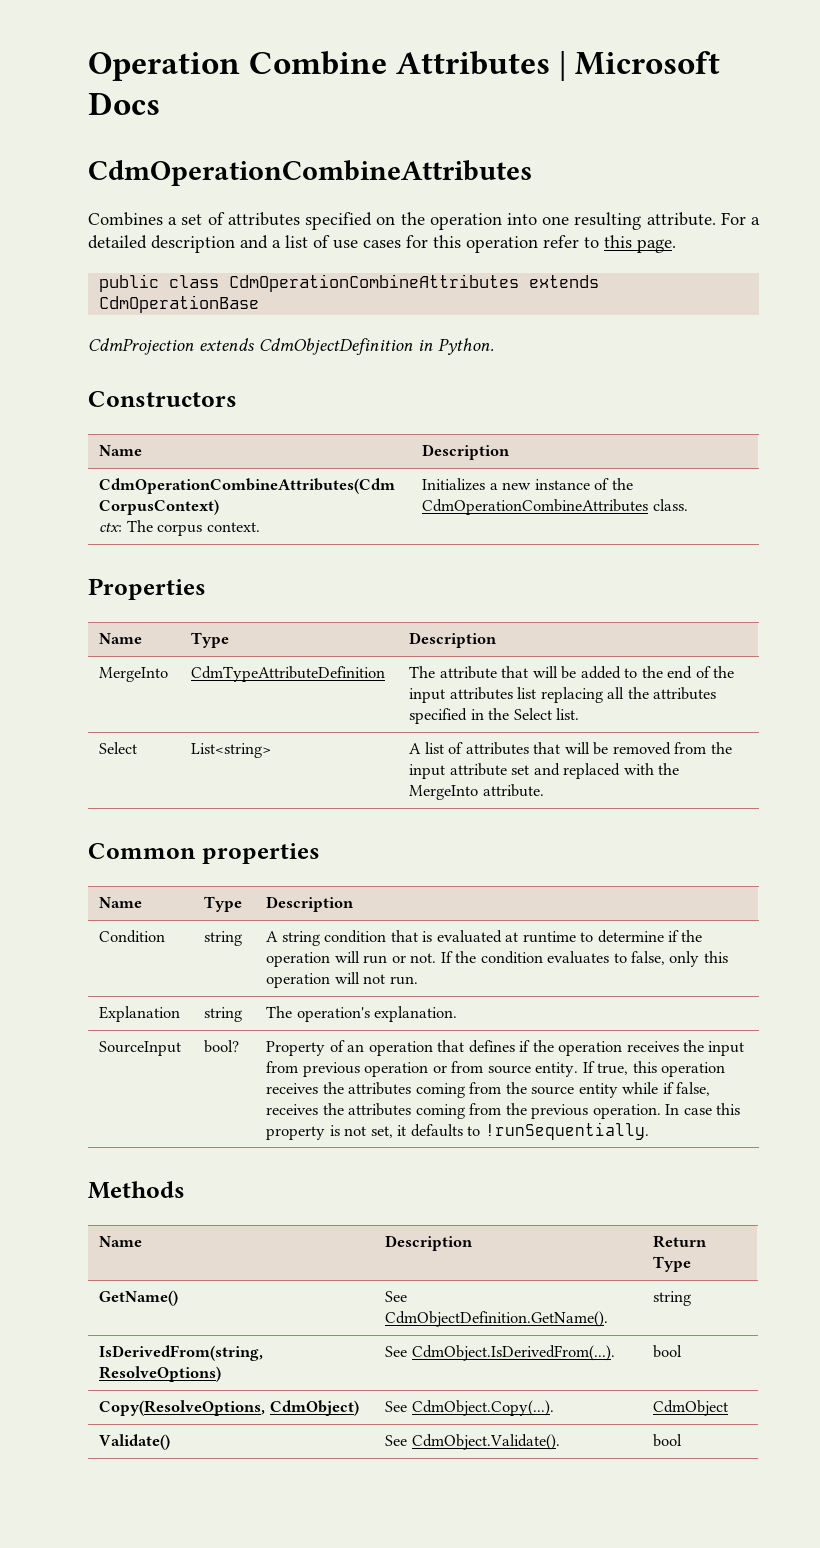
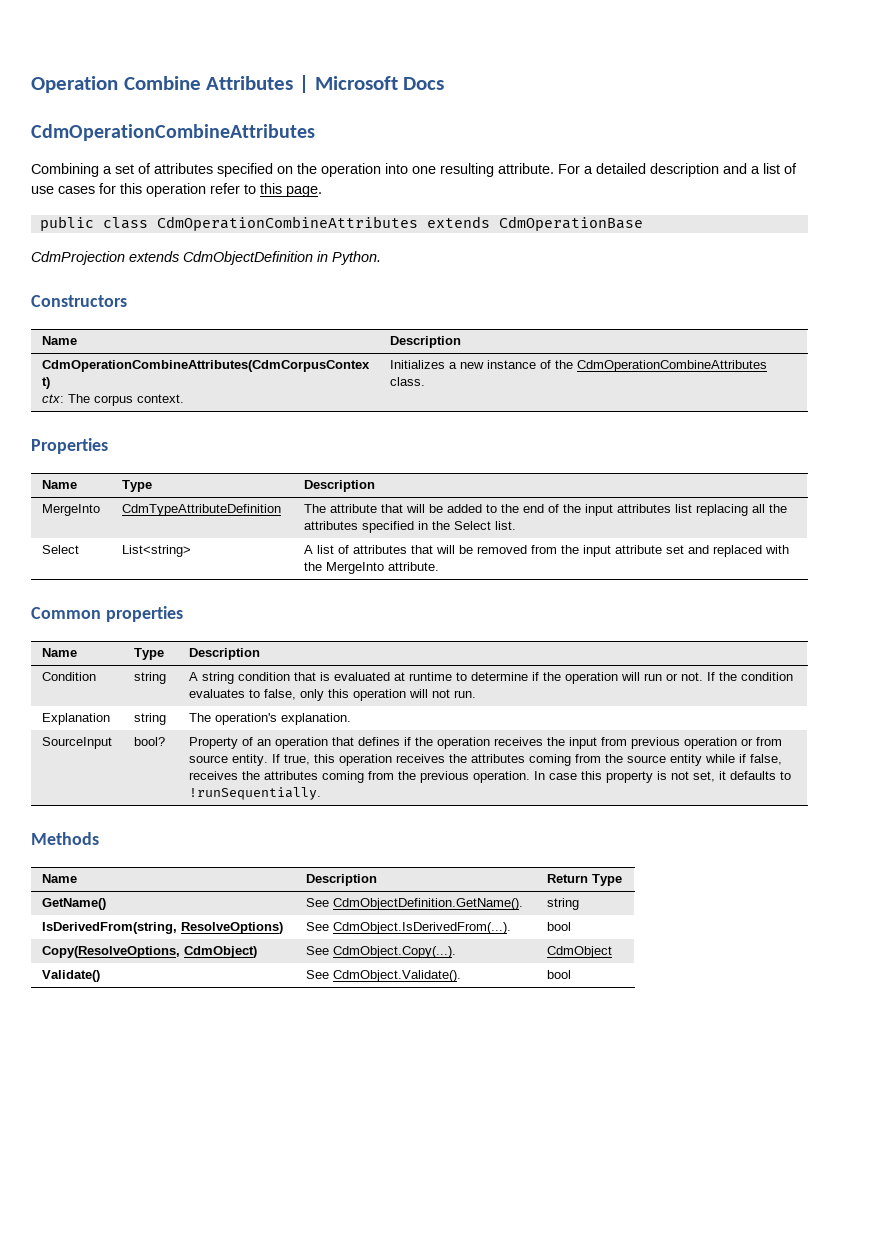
- Combines a set of attributes specified on the operation into one resulting attribute.
+ Combining a set of attributes specified on the operation into one resulting attribute.

